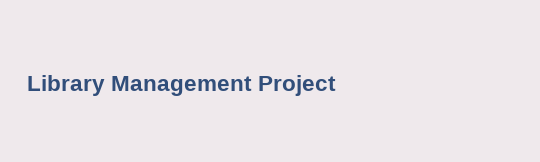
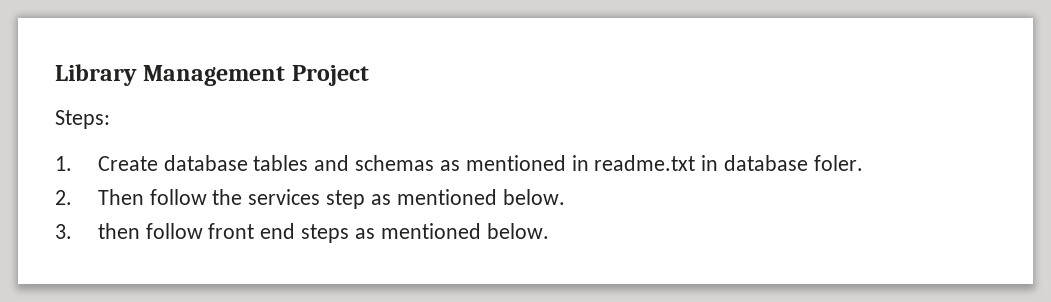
+ Steps:
+ 1. Create database tables and schemas as mentioned in readme.txt in database foler.
+ 2. Then follow the services step as mentioned below.
+ 3. then follow front end steps as mentioned below.

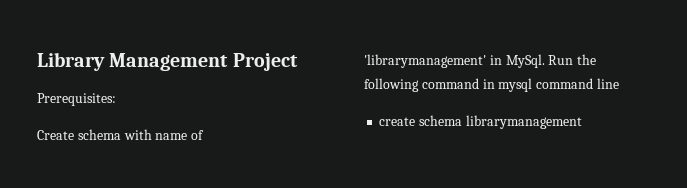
- Steps:
- 1. Create database tables and schemas as mentioned in readme.txt in database foler.
- 2. Then follow the services step as mentioned below.
- 3. then follow front end steps as mentioned below.
+ Prerequisites:
+ Create schema with name of 'librarymanagement' in MySql. Run the following command in mysql command line
+ create schema librarymanagement

